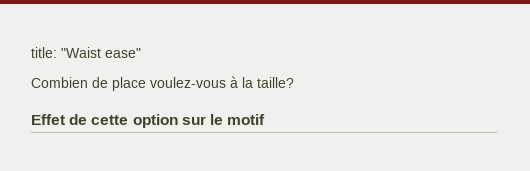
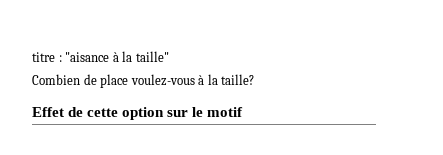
- title: "Waist ease"
+ titre : "aisance à la taille"

